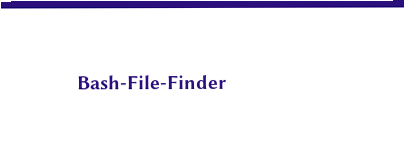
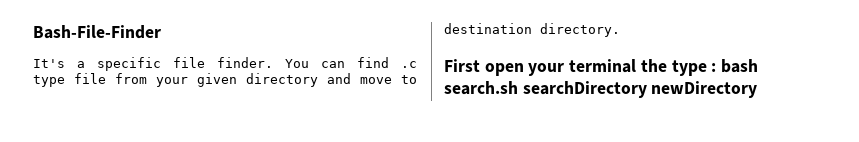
+ It's a specific file finder. You can find .c type file from your given directory and move to destination directory.
+ First open your terminal the type : bash search.sh searchDirectory newDirectory

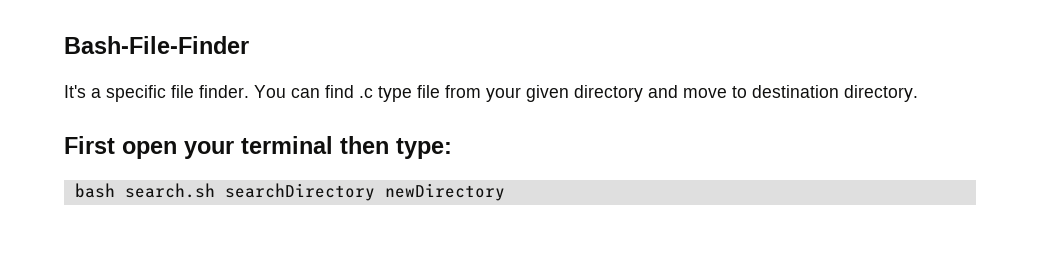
- First open your terminal the type : bash search.sh searchDirectory newDirectory
+ First open your terminal then type:
+ bash search.sh searchDirectory newDirectory

